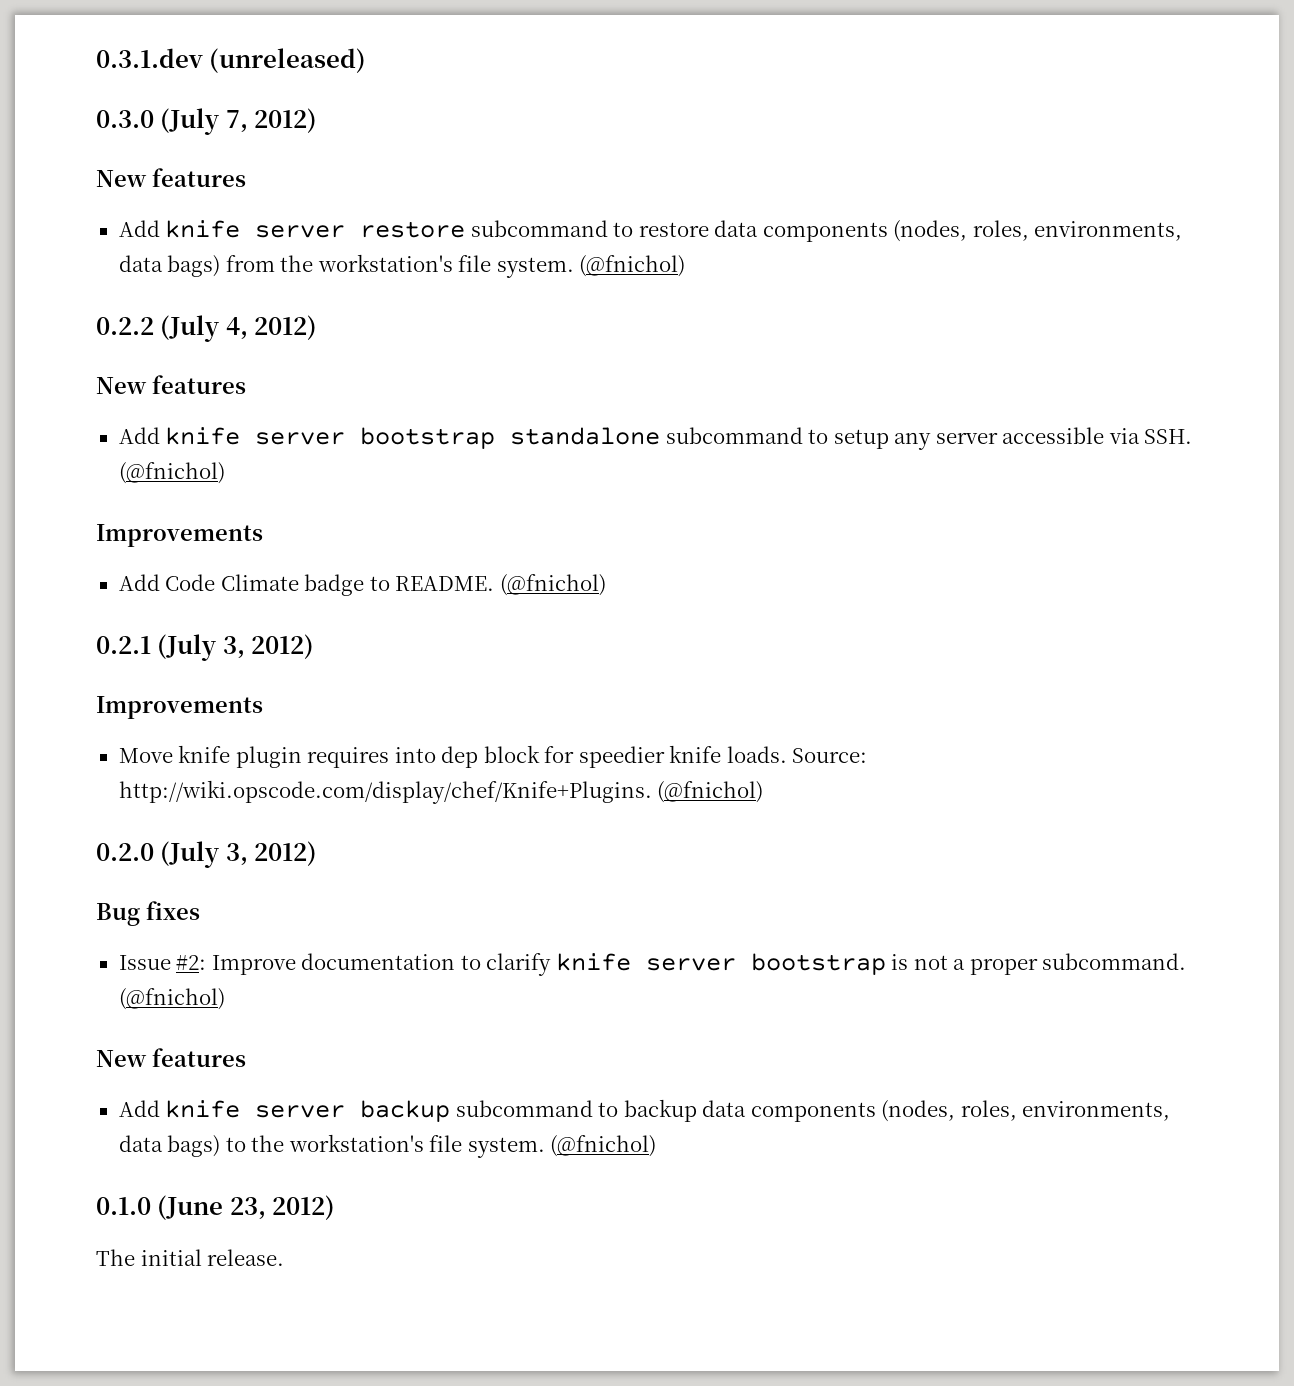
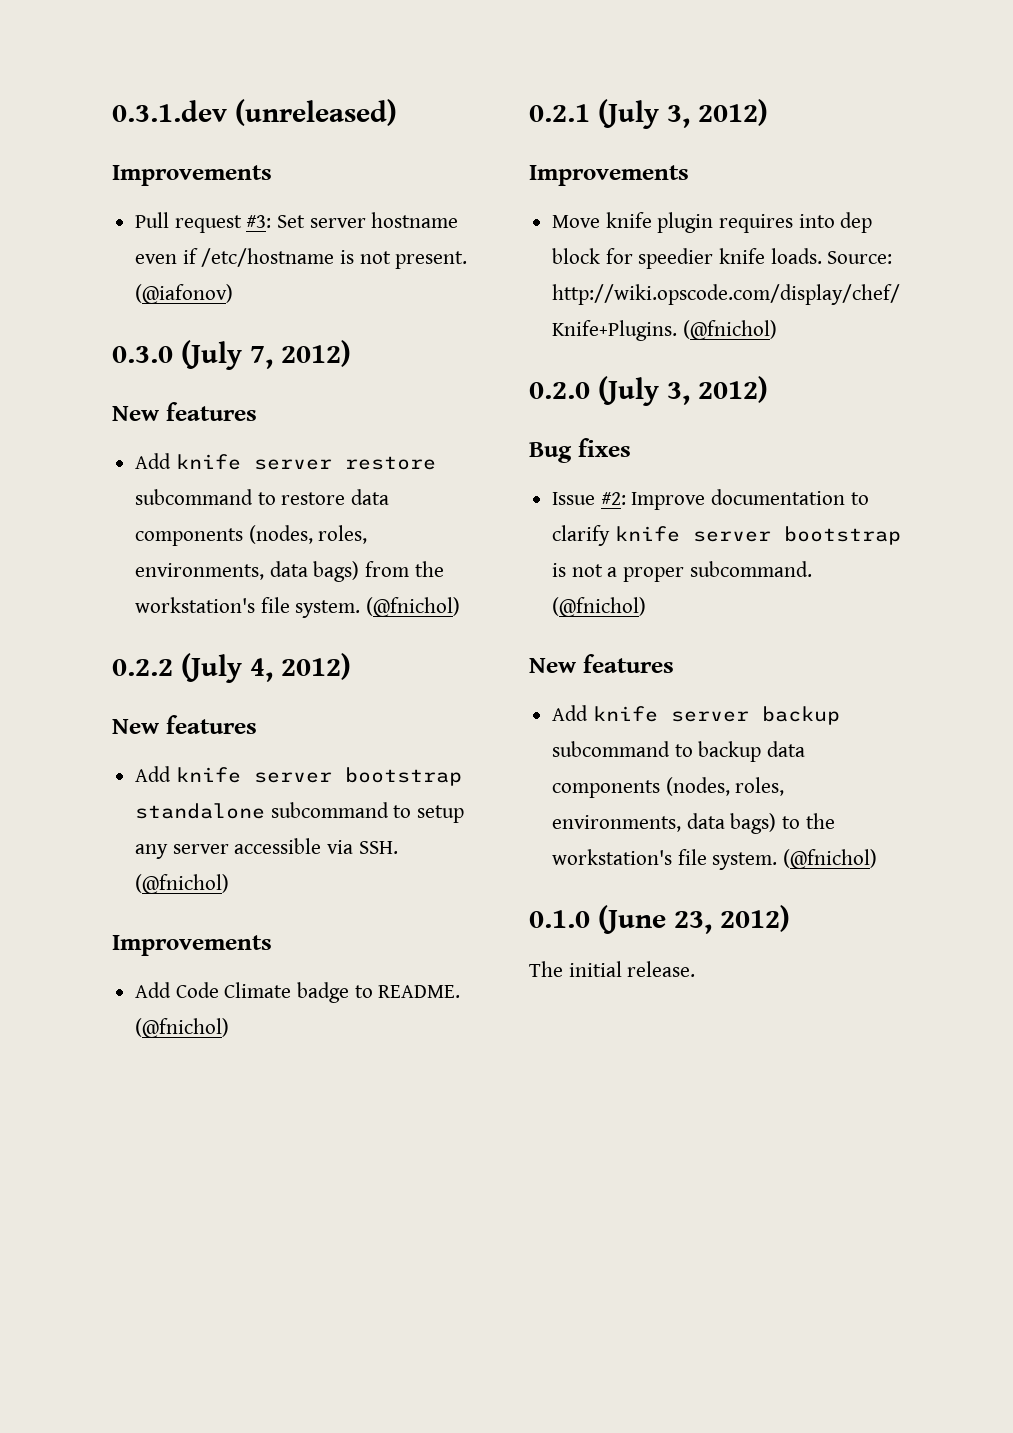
  0.3.1.dev (unreleased)
+ Improvements
+ Pull request #3: Set server hostname even if /etc/hostname is not present. (@iafonov)

